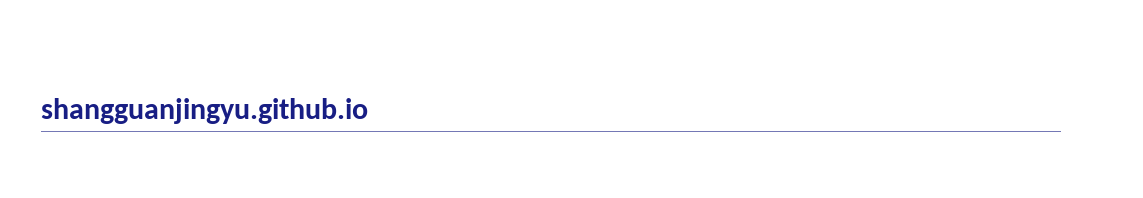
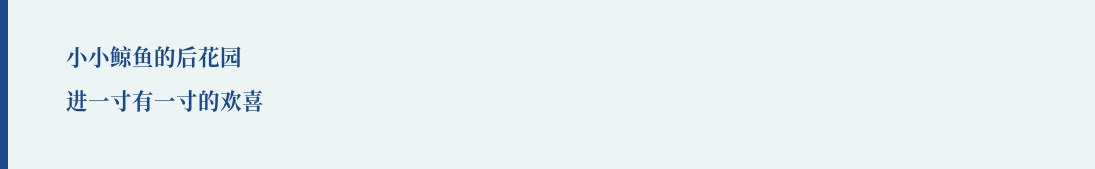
- shangguanjingyu.github.io
+ 小小鲸鱼的后花园
+ 进一寸有一寸的欢喜

